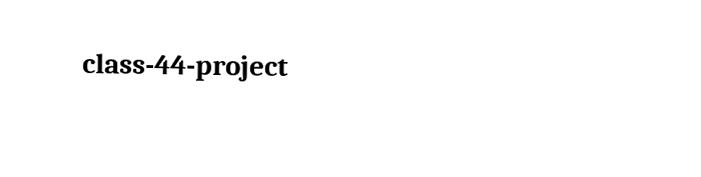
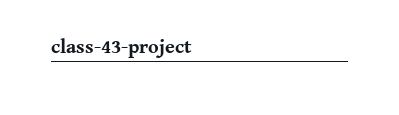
- class-44-project
+ class-43-project

